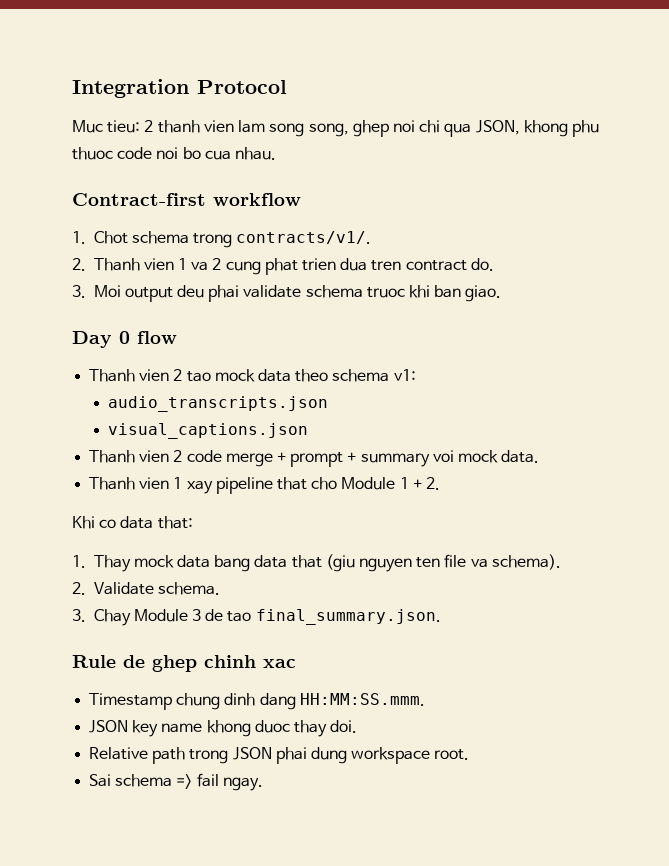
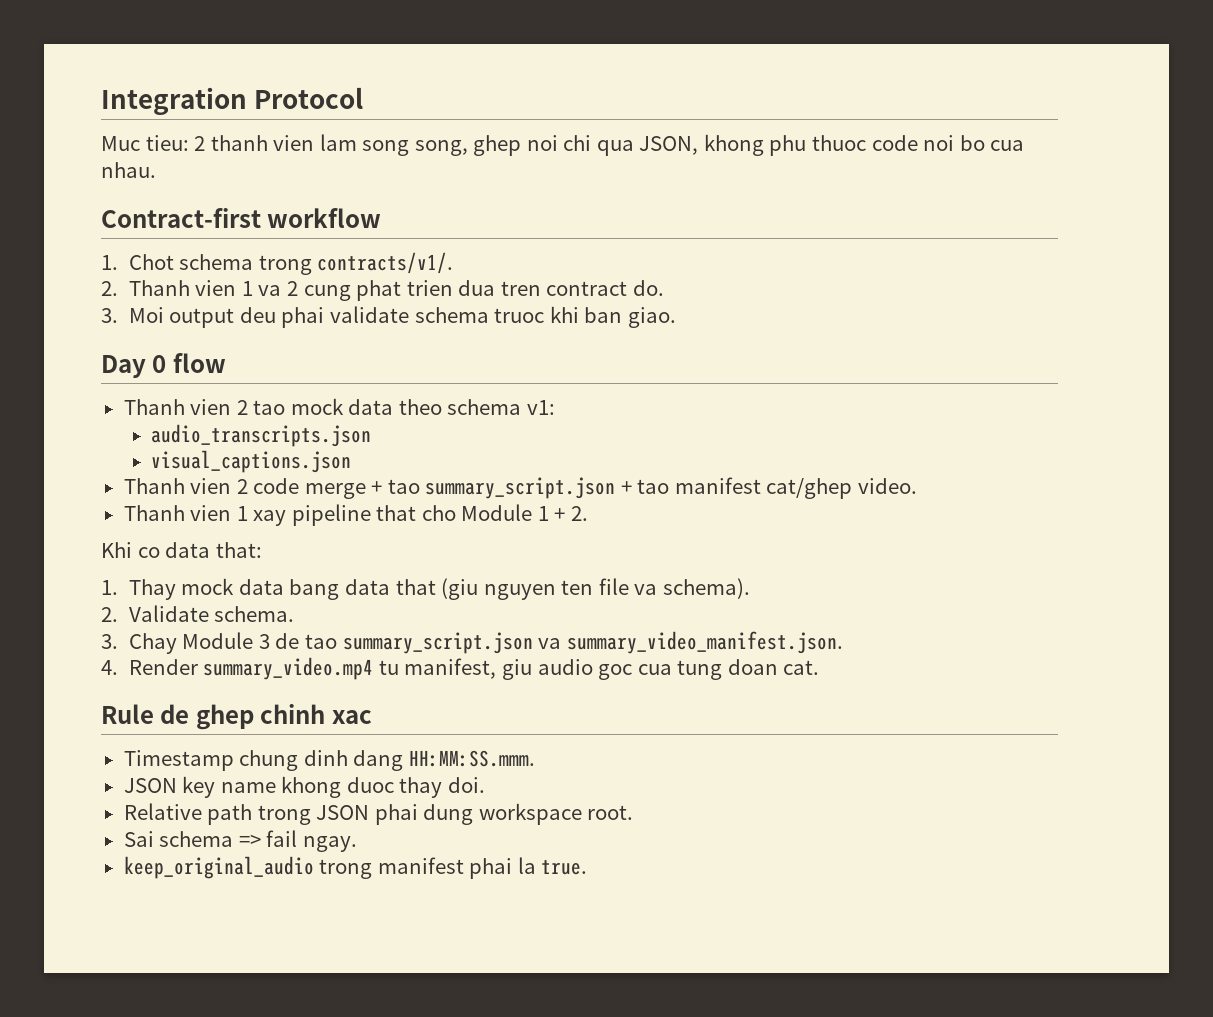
- Thanh vien 2 code merge + prompt + summary voi mock data.
+ Thanh vien 2 code merge + tao summary_script.json + tao manifest cat/ghep video.
- 3. Chay Module 3 de tao final_summary.json.
+ 3. Chay Module 3 de tao summary_script.json va summary_video_manifest.json.
+ 4. Render summary_video.mp4 tu manifest, giu audio goc cua tung doan cat.
+ keep_original_audio trong manifest phai la true.

